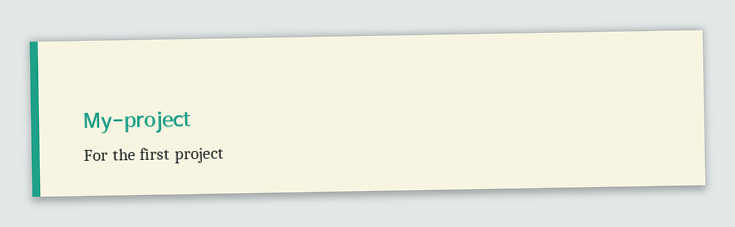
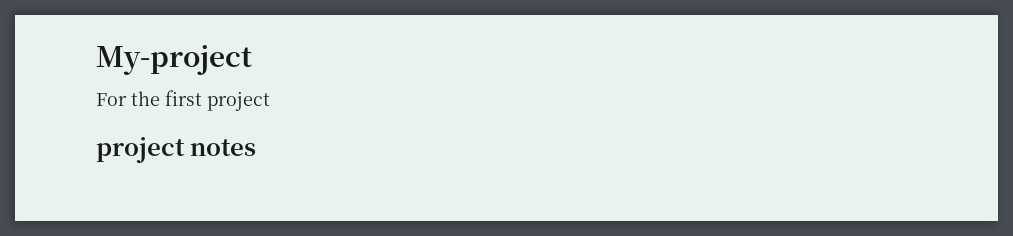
+ project notes

